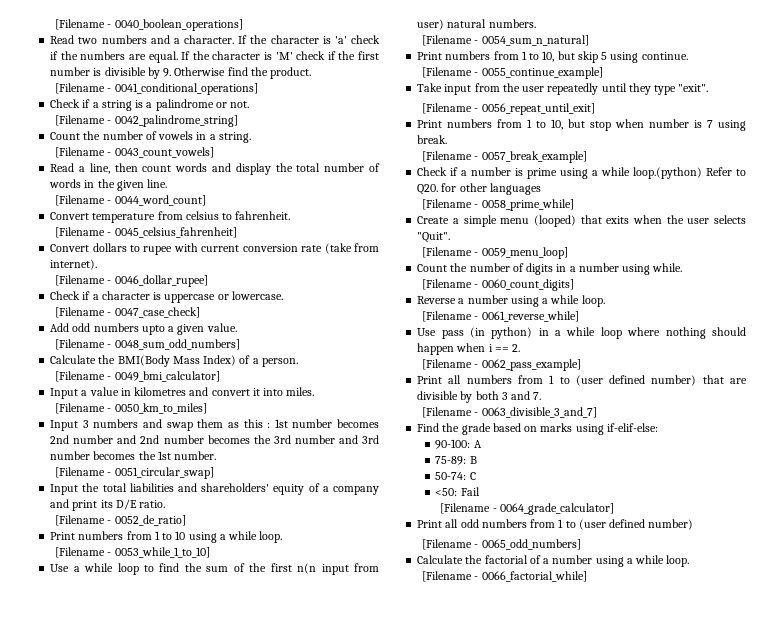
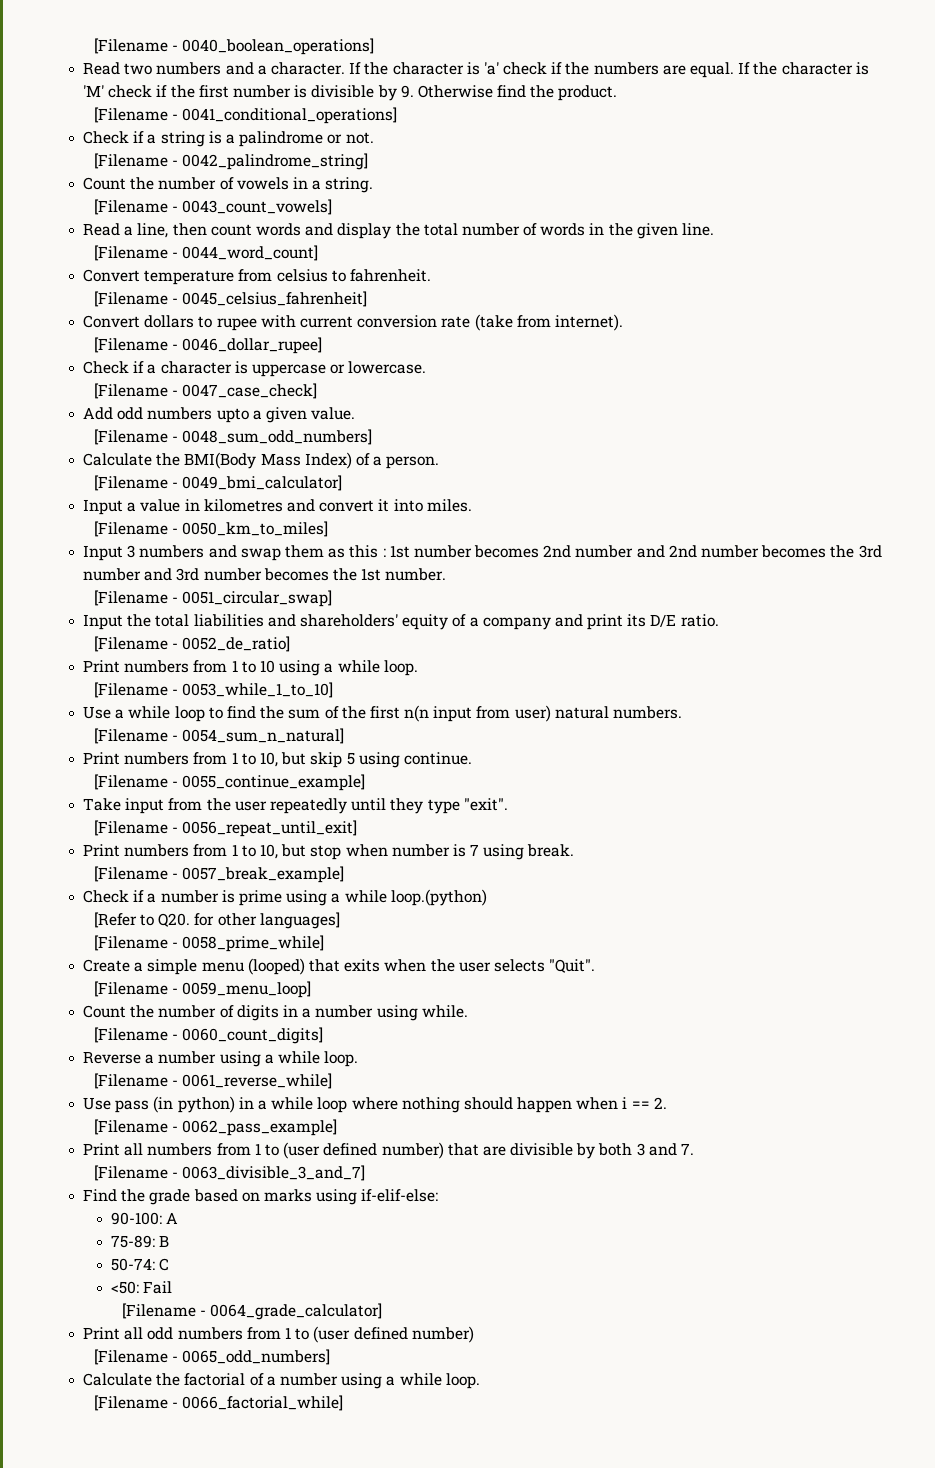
- Check if a number is prime using a while loop.(python) Refer to Q20. for other languages
+ Check if a number is prime using a while loop.(python)
+ [Refer to Q20. for other languages]

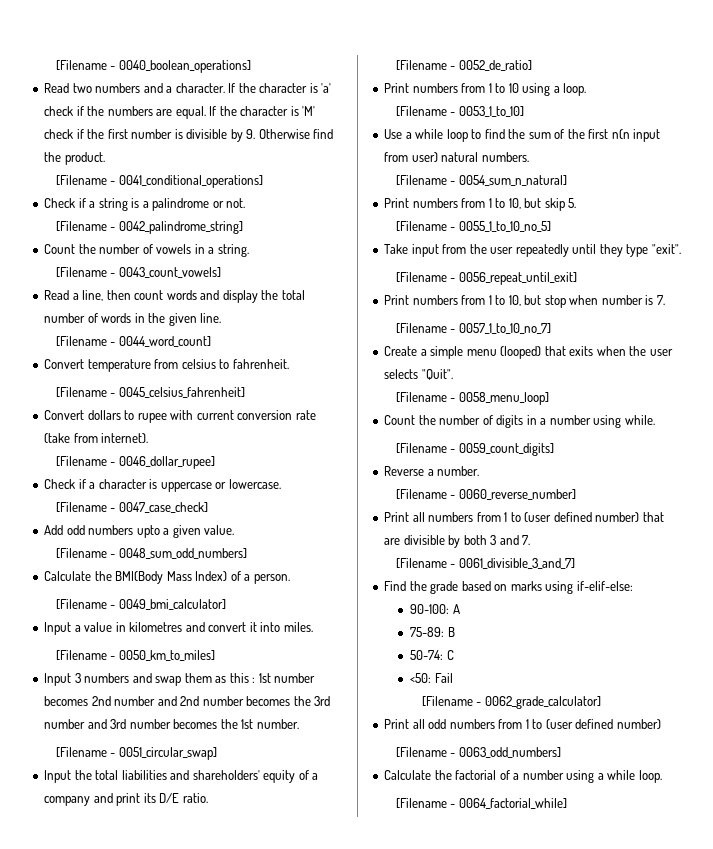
- Print numbers from 1 to 10 using a while loop.
- [Filename - 0053_while_1_to_10]
+ Print numbers from 1 to 10 using a loop.
+ [Filename - 0053_1_to_10]
- Print numbers from 1 to 10, but skip 5 using continue.
- [Filename - 0055_continue_example]
+ Print numbers from 1 to 10, but skip 5.
+ [Filename - 0055_1_to_10_no_5]
- Print numbers from 1 to 10, but stop when number is 7 using break.
- [Filename - 0057_break_example]
- Check if a number is prime using a while loop.(python)
- [Refer to Q20. for other languages]
- [Filename - 0058_prime_while]
+ Print numbers from 1 to 10, but stop when number is 7.
+ [Filename - 0057_1_to_10_no_7]
- [Filename - 0059_menu_loop]
+ [Filename - 0058_menu_loop]
- [Filename - 0060_count_digits]
+ [Filename - 0059_count_digits]
- Reverse a number using a while loop.
- [Filename - 0061_reverse_while]
- Use pass (in python) in a while loop where nothing should happen when i == 2.
- [Filename - 0062_pass_example]
+ Reverse a number.
+ [Filename - 0060_reverse_number]
- [Filename - 0063_divisible_3_and_7]
+ [Filename - 0061_divisible_3_and_7]
- [Filename - 0064_grade_calculator]
+ [Filename - 0062_grade_calculator]
- [Filename - 0065_odd_numbers]
+ [Filename - 0063_odd_numbers]
- [Filename - 0066_factorial_while]
+ [Filename - 0064_factorial_while]

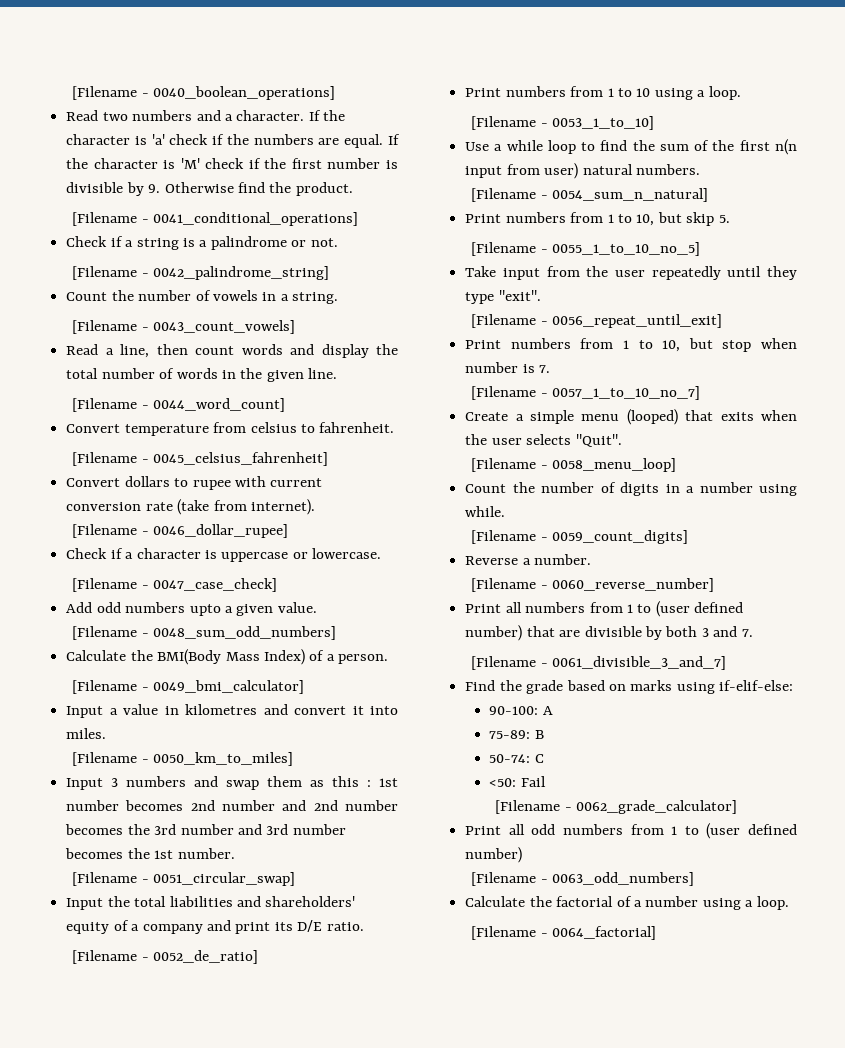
- Calculate the factorial of a number using a while loop.
- [Filename - 0064_factorial_while]
+ Calculate the factorial of a number using a loop.
+ [Filename - 0064_factorial]

